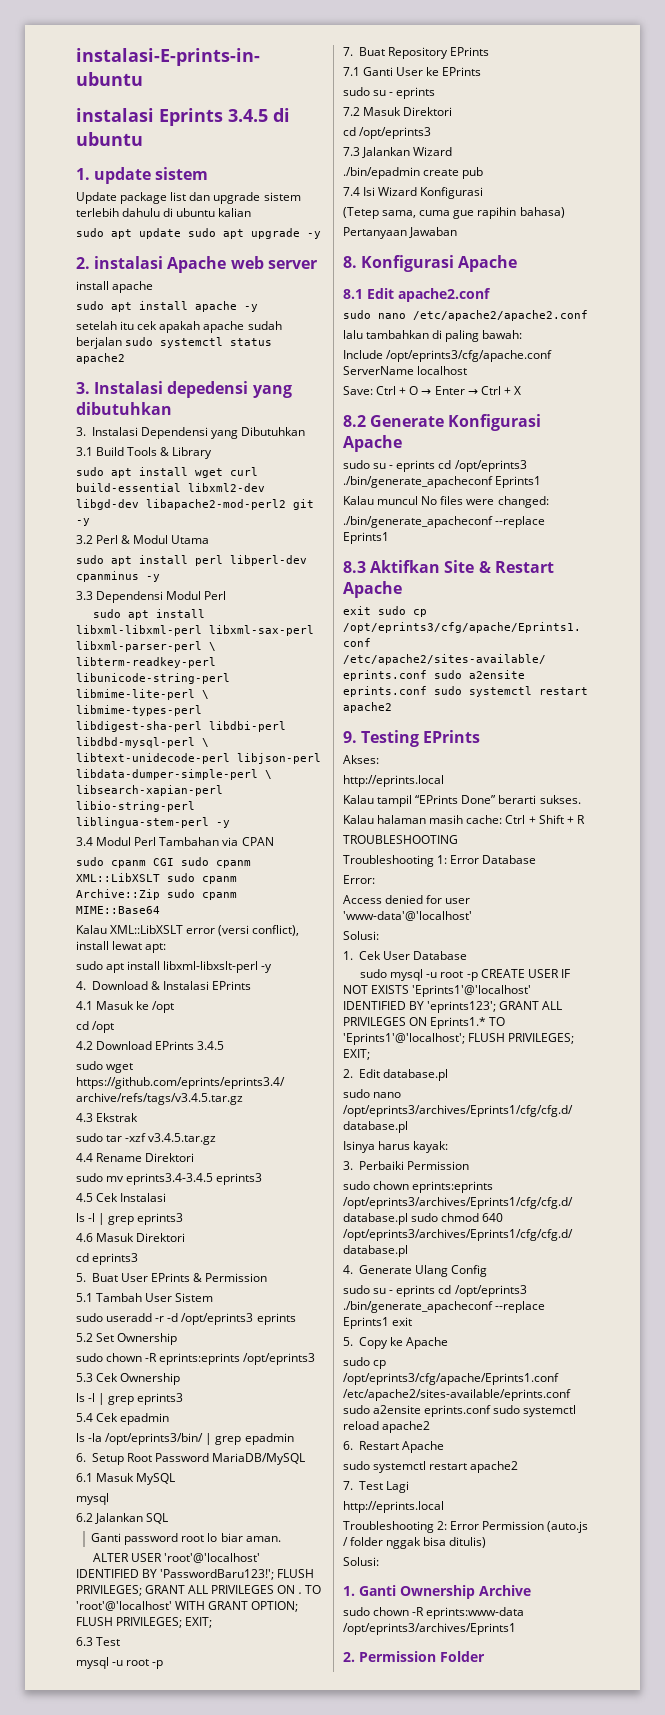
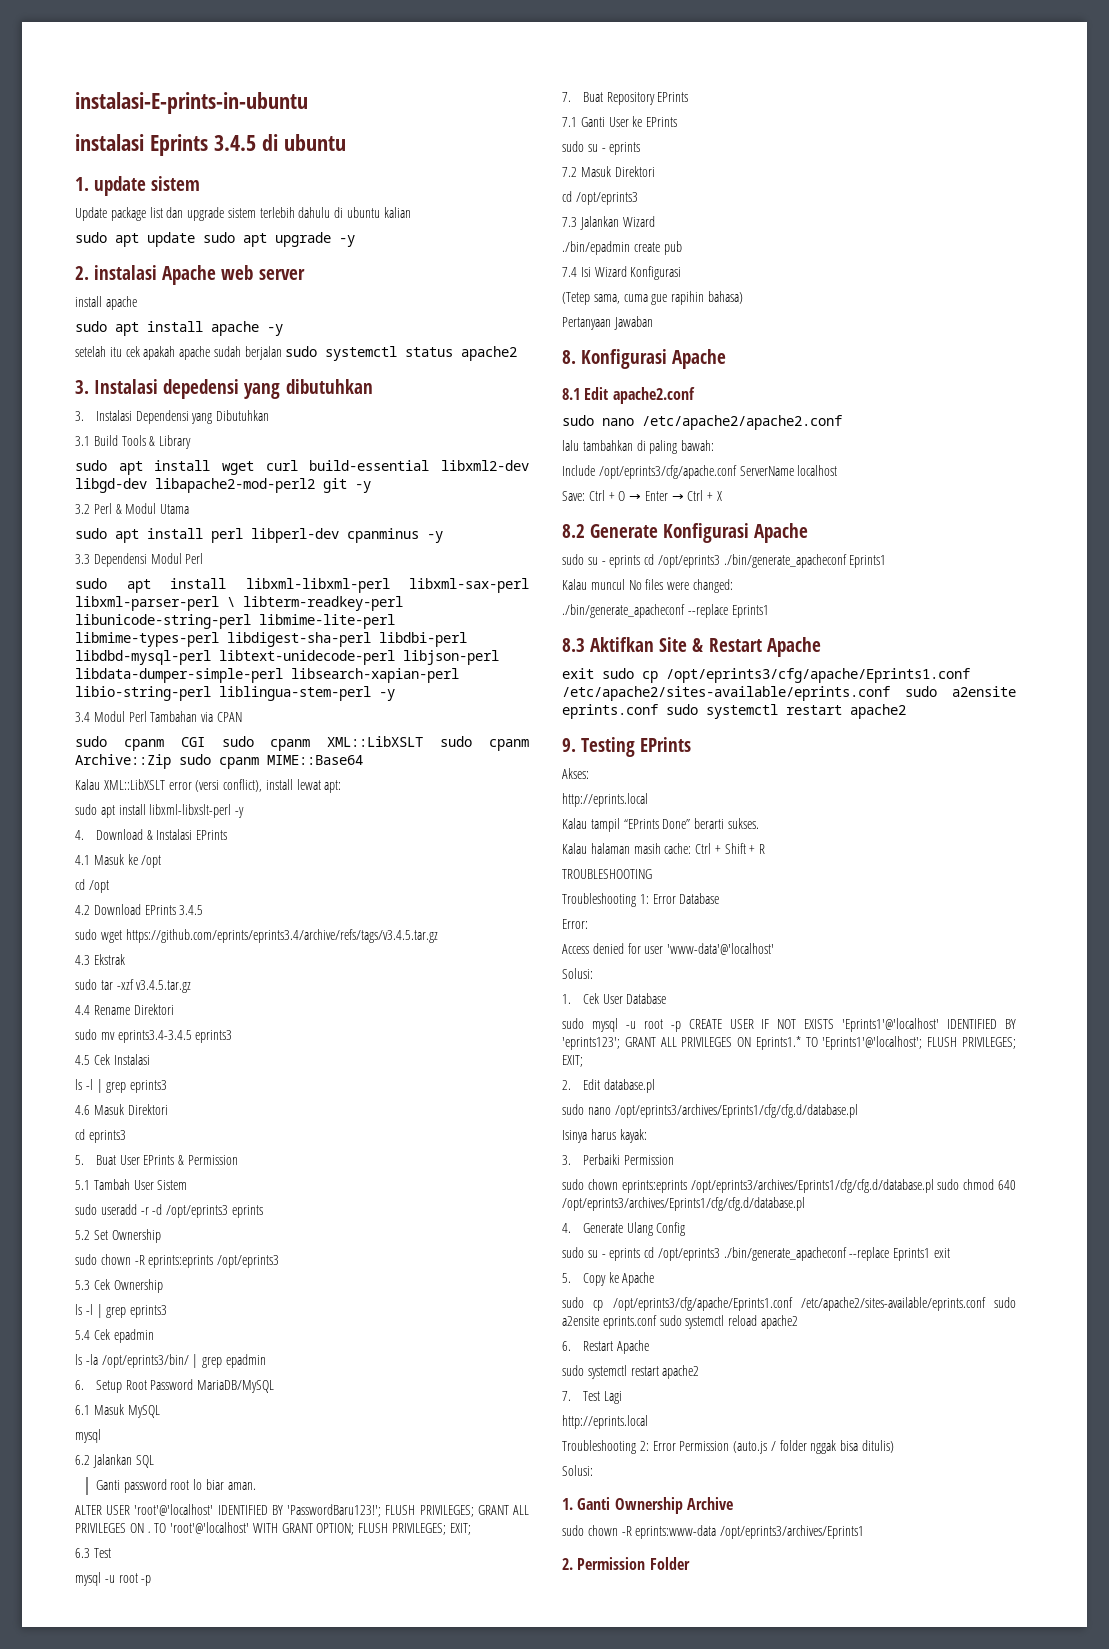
- sudo apt install libxml-libxml-perl libxml-sax-perl libxml-parser-perl \ libterm-readkey-perl libunicode-string-perl libmime-lite-perl \ libmime-types-perl libdigest-sha-perl libdbi-perl libdbd-mysql-perl \ libtext-unidecode-perl libjson-perl libdata-dumper-simple-perl \ libsearch-xapian-perl libio-string-perl liblingua-stem-perl -y
+ sudo apt install libxml-libxml-perl libxml-sax-perl libxml-parser-perl \ libterm-readkey-perl libunicode-string-perl libmime-lite-perl libmime-types-perl libdigest-sha-perl libdbi-perl libdbd-mysql-perl libtext-unidecode-perl libjson-perl libdata-dumper-simple-perl libsearch-xapian-perl libio-string-perl liblingua-stem-perl -y

